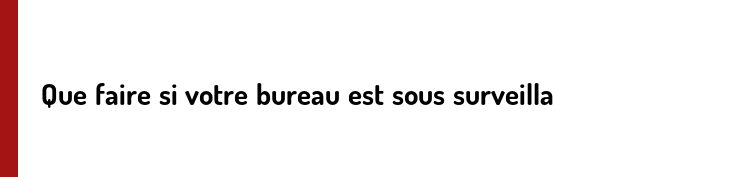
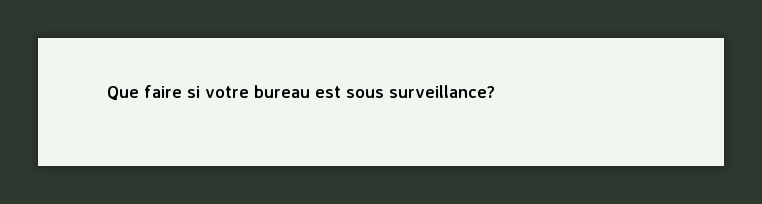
- Que faire si votre bureau est sous surveilla
+ Que faire si votre bureau est sous surveillance?

